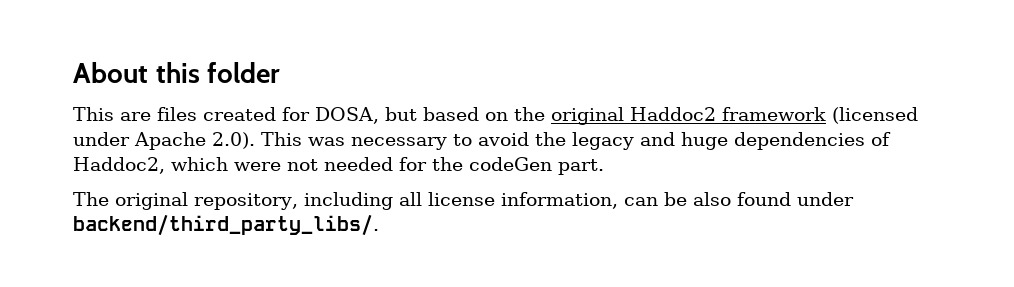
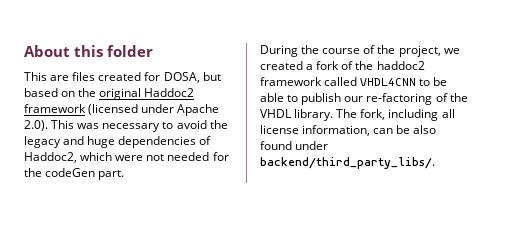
- The original repository, including all license information, can be also found under backend/third_party_libs/.
+ During the course of the project, we created a fork of the haddoc2 framework called VHDL4CNN to be able to publish our re-factoring of the VHDL library. The fork, including all license information, can be also found under backend/third_party_libs/.

